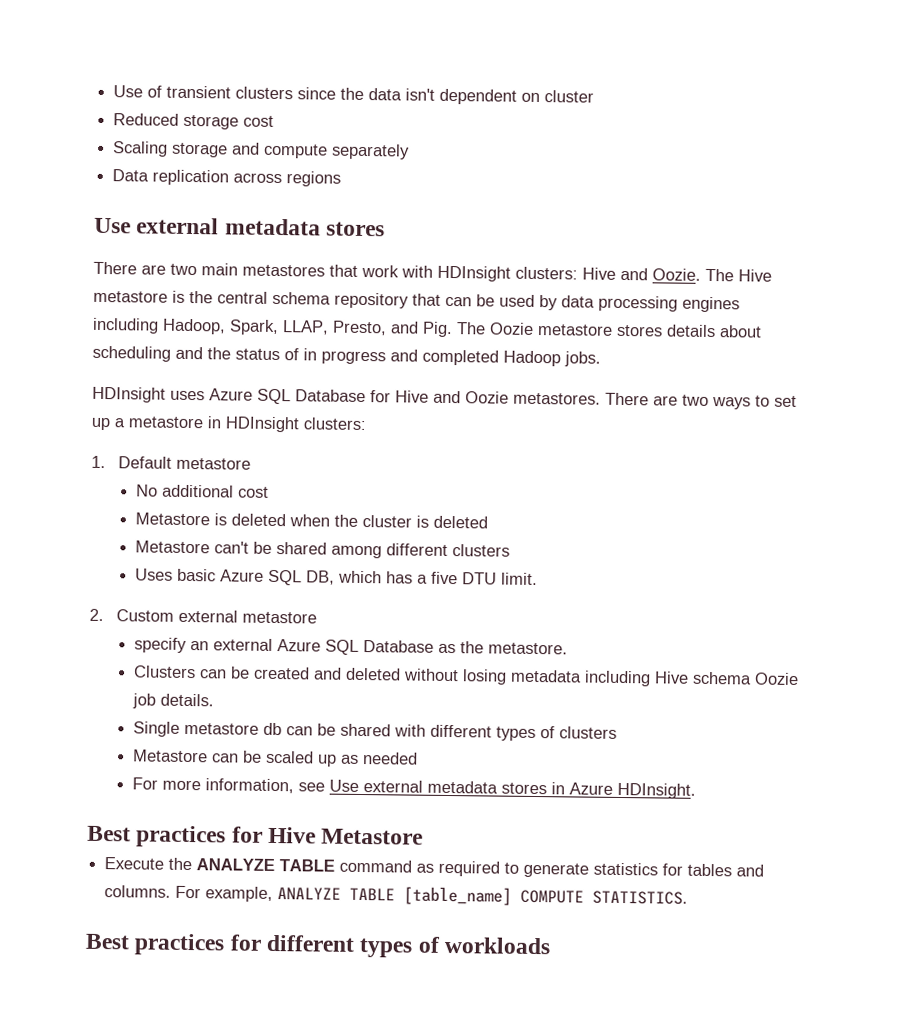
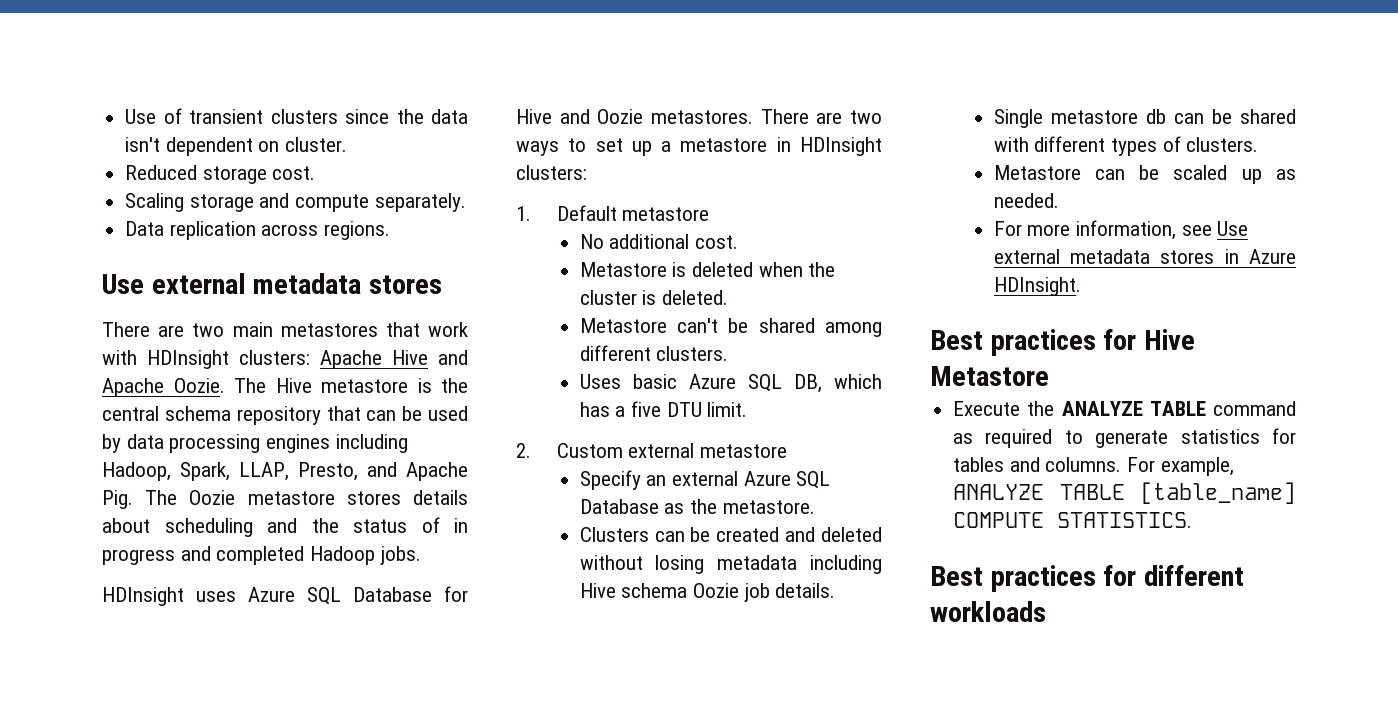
- Use of transient clusters since the data isn't dependent on cluster
+ Use of transient clusters since the data isn't dependent on cluster.
- Reduced storage cost
+ Reduced storage cost.
- Scaling storage and compute separately
+ Scaling storage and compute separately.
- Data replication across regions
+ Data replication across regions.
- There are two main metastores that work with HDInsight clusters: Hive and Oozie.
+ There are two main metastores that work with HDInsight clusters: Apache Hive and Apache Oozie.
- The Hive metastore is the central schema repository that can be used by data processing engines including Hadoop, Spark, LLAP, Presto, and Pig. The Oozie metastore stores details about scheduling and the status of in progress and completed Hadoop jobs.
+ The Hive metastore is the central schema repository that can be used by data processing engines including Hadoop, Spark, LLAP, Presto, and Apache Pig. The Oozie metastore stores details about scheduling and the status of in progress and completed Hadoop jobs.
- No additional cost
+ No additional cost.
- Metastore is deleted when the cluster is deleted
+ Metastore is deleted when the cluster is deleted.
- Metastore can't be shared among different clusters
+ Metastore can't be shared among different clusters.
- specify an external Azure SQL Database as the metastore.
+ Specify an external Azure SQL Database as the metastore.
- Single metastore db can be shared with different types of clusters
+ Single metastore db can be shared with different types of clusters.
- Metastore can be scaled up as needed
+ Metastore can be scaled up as needed.
- Best practices for different types of workloads
+ Best practices for different workloads

